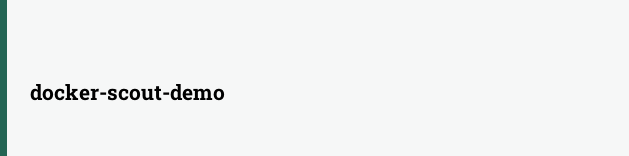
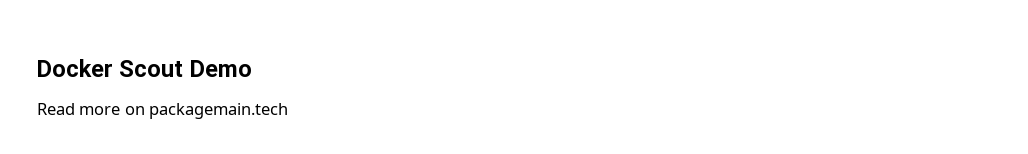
- docker-scout-demo
+ Docker Scout Demo
+ Read more on packagemain.tech

